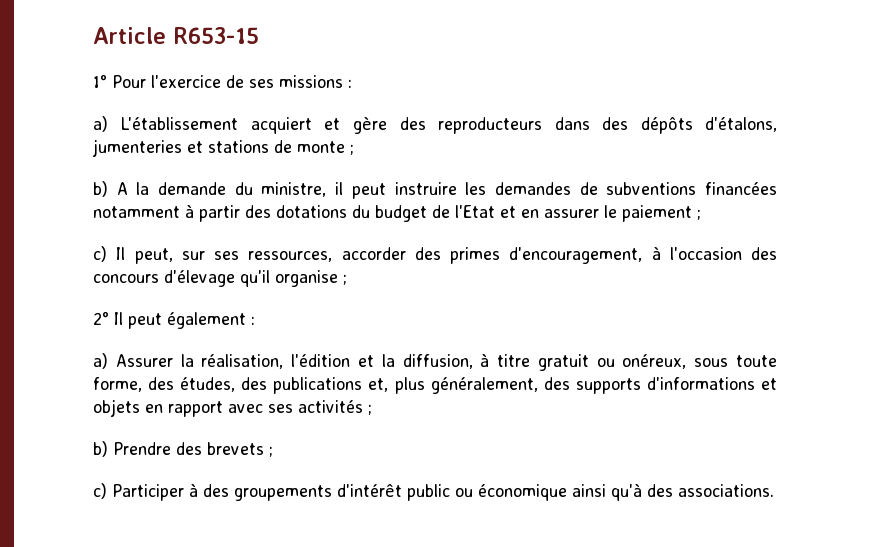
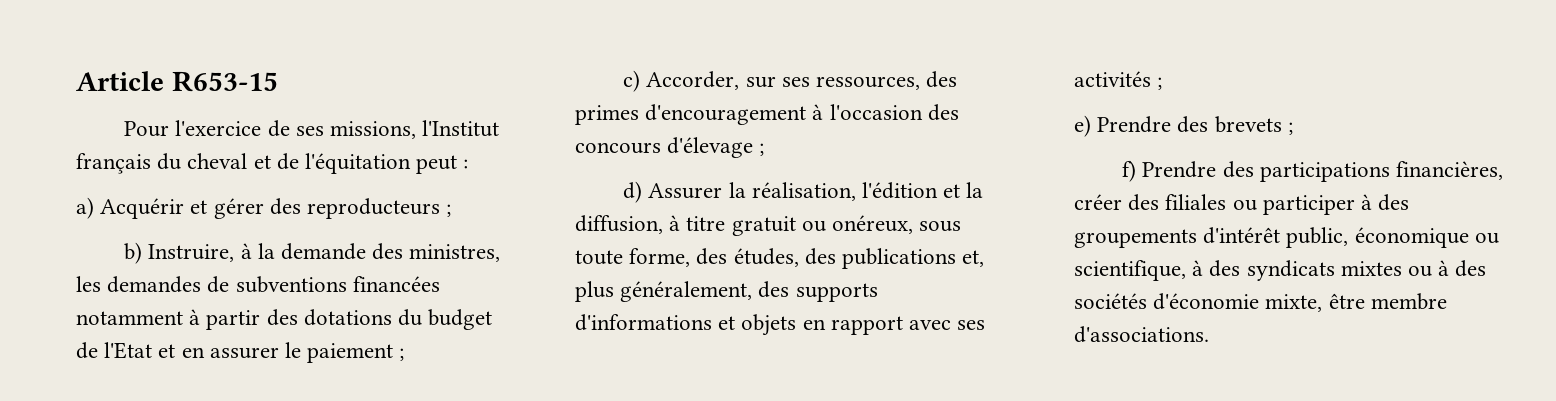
- 1° Pour l'exercice de ses missions :
- a) L'établissement acquiert et gère des reproducteurs dans des dépôts d'étalons, jumenteries et stations de monte ;
- b) A la demande du ministre, il peut instruire les demandes de subventions financées notamment à partir des dotations du budget de l'Etat et en assurer le paiement ;
+ Pour l'exercice de ses missions, l'Institut français du cheval et de l'équitation peut :
+ a) Acquérir et gérer des reproducteurs ;
+ b) Instruire, à la demande des ministres, les demandes de subventions financées notamment à partir des dotations du budget de l'Etat et en assurer le paiement ;
- c) Il peut, sur ses ressources, accorder des primes d'encouragement, à l'occasion des concours d'élevage qu'il organise ;
- 2° Il peut également :
- a) Assurer la réalisation, l'édition et la diffusion, à titre gratuit ou onéreux, sous toute forme, des études, des publications et, plus généralement, des supports d'informations et objets en rapport avec ses activités ;
+ c) Accorder, sur ses ressources, des primes d'encouragement à l'occasion des concours d'élevage ;
+ d) Assurer la réalisation, l'édition et la diffusion, à titre gratuit ou onéreux, sous toute forme, des études, des publications et, plus généralement, des supports d'informations et objets en rapport avec ses activités ;
- b) Prendre des brevets ;
+ e) Prendre des brevets ;
- c) Participer à des groupements d'intérêt public ou économique ainsi qu'à des associations.
+ f) Prendre des participations financières, créer des filiales ou participer à des groupements d'intérêt public, économique ou scientifique, à des syndicats mixtes ou à des sociétés d'économie mixte, être membre d'associations.

